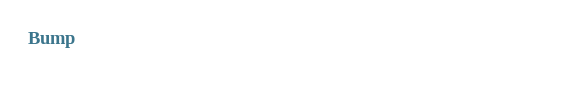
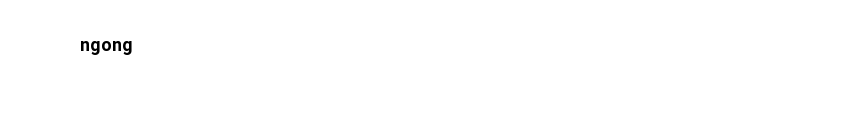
- Bump
+ ngong

